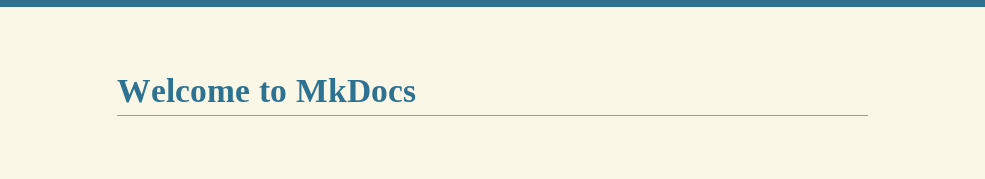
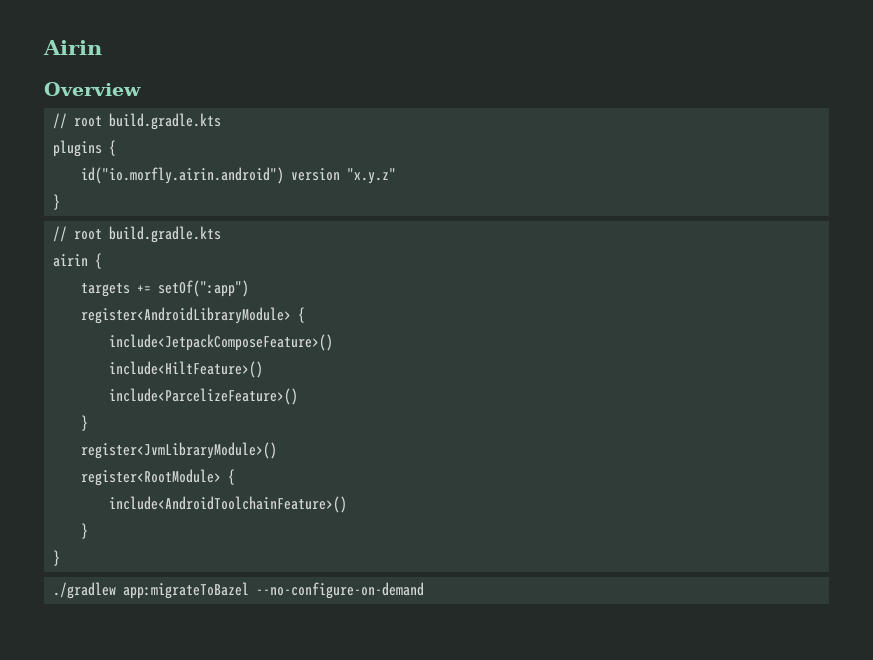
- Welcome to MkDocs
+ Airin
+ Overview
+ // root build.gradle.kts
+ plugins {
+ id("io.morfly.airin.android") version "x.y.z"
+ }
+ // root build.gradle.kts
+ airin {
+ targets += setOf(":app")
+ register<AndroidLibraryModule> {
+ include<JetpackComposeFeature>()
+ include<HiltFeature>()
+ include<ParcelizeFeature>()
+ }
+ register<JvmLibraryModule>()
+ register<RootModule> {
+ include<AndroidToolchainFeature>()
+ }
+ }
+ ./gradlew app:migrateToBazel --no-configure-on-demand

